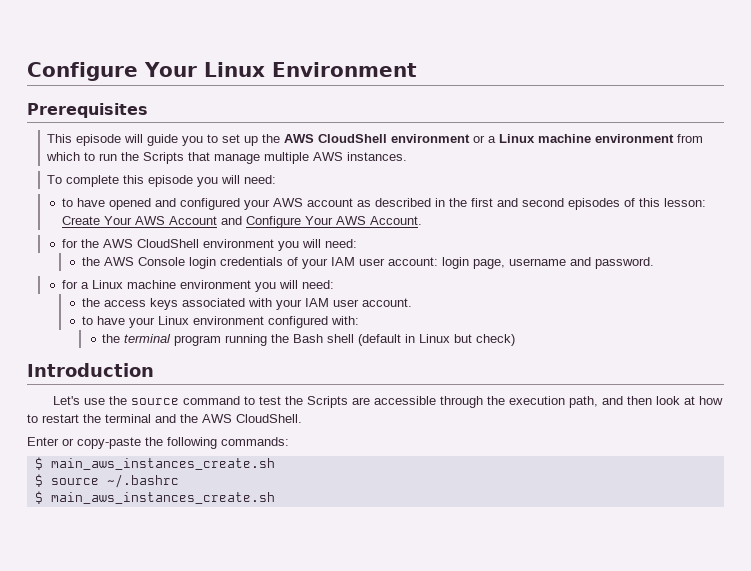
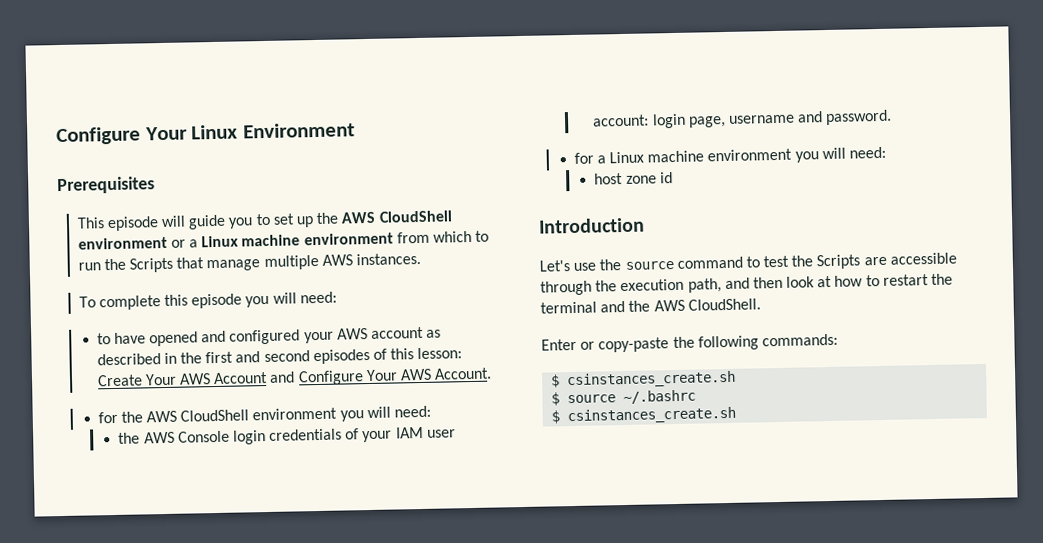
- the access keys associated with your IAM user account.
- to have your Linux environment configured with:
- the terminal program running the Bash shell (default in Linux but check)
+ host zone id
  Enter or copy-paste the following commands:
- $ main_aws_instances_create.sh
+ $ csinstances_create.sh
  $ source ~/.bashrc
- $ main_aws_instances_create.sh
+ $ csinstances_create.sh

